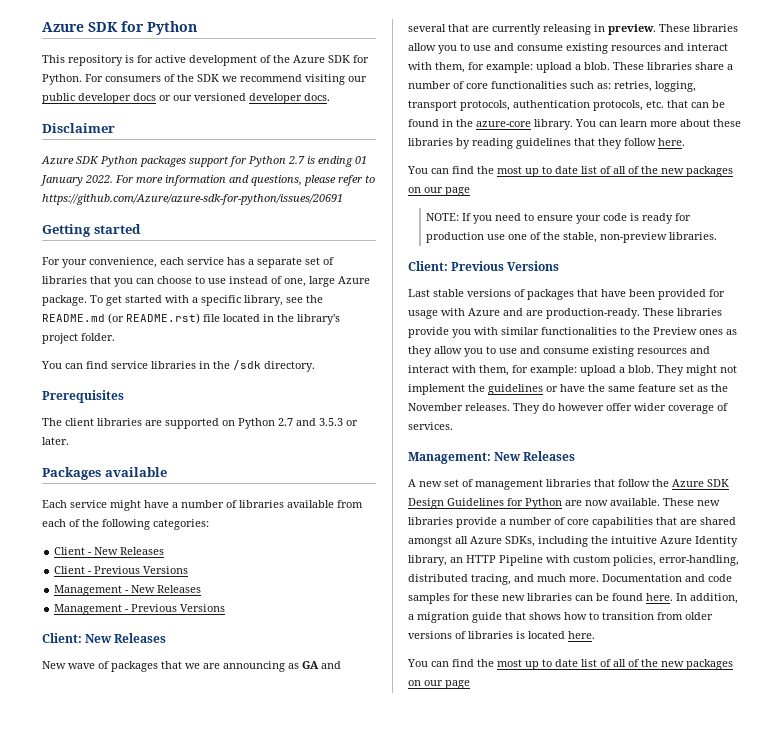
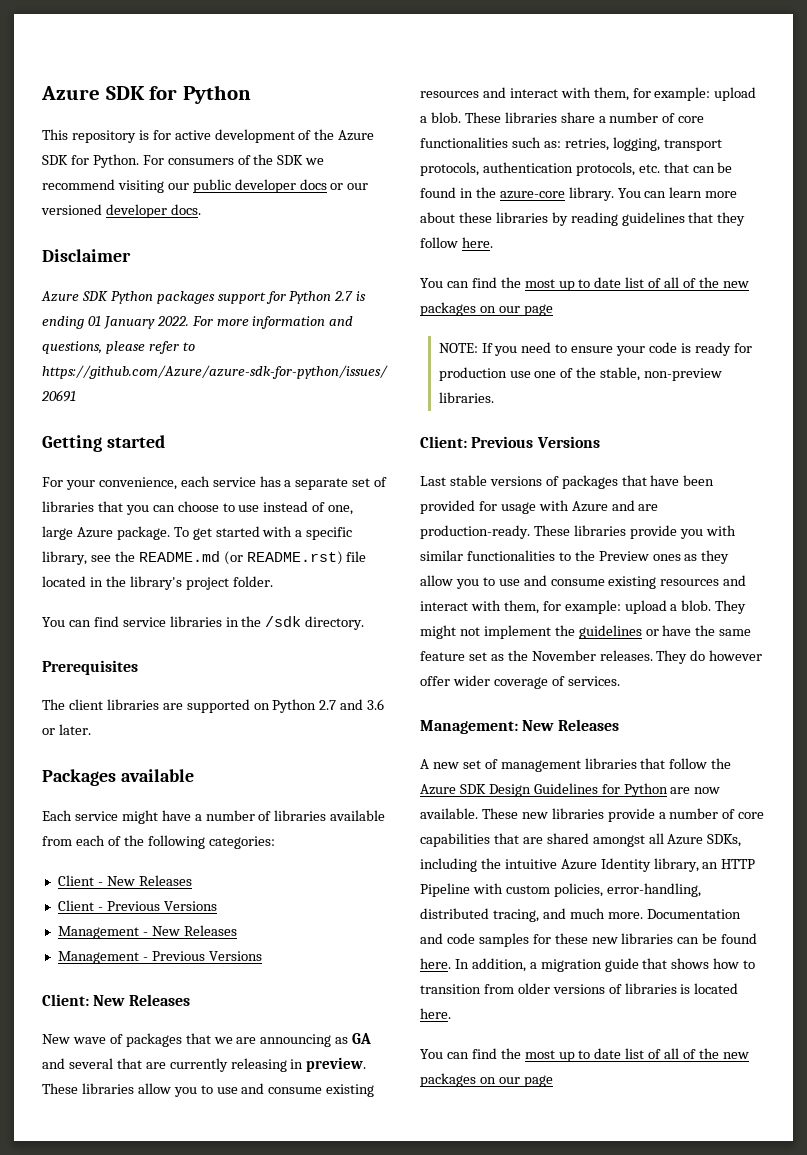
- The client libraries are supported on Python 2.7 and 3.5.3 or later.
+ The client libraries are supported on Python 2.7 and 3.6 or later.

